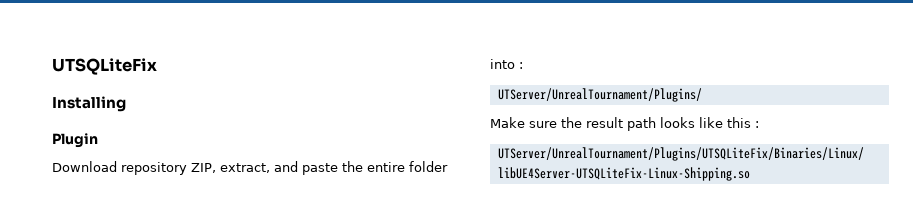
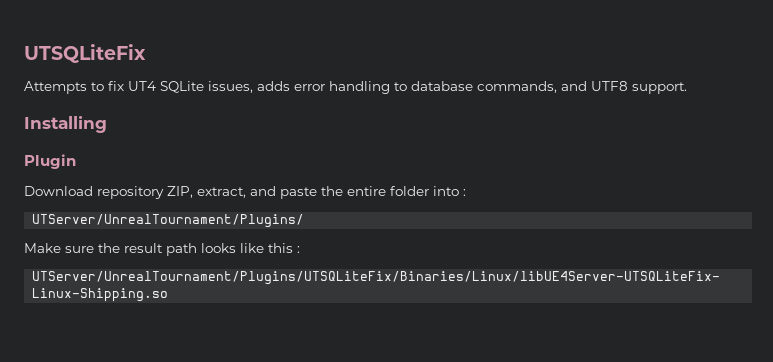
+ Attempts to fix UT4 SQLite issues, adds error handling to database commands, and UTF8 support.

